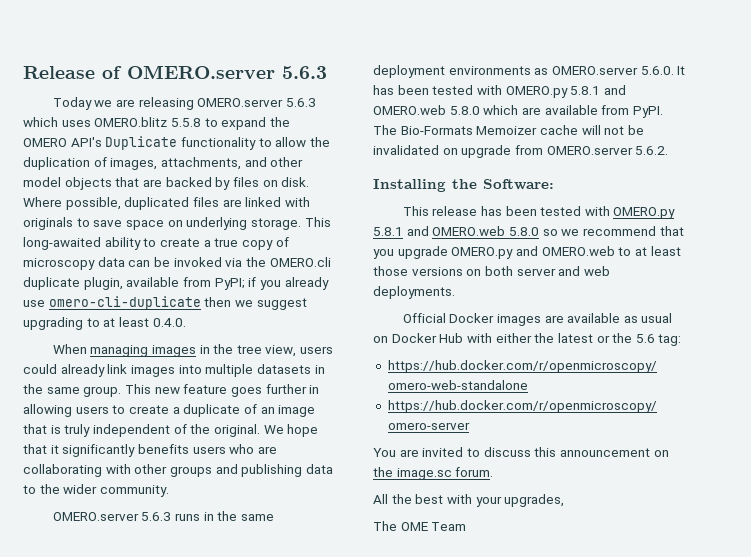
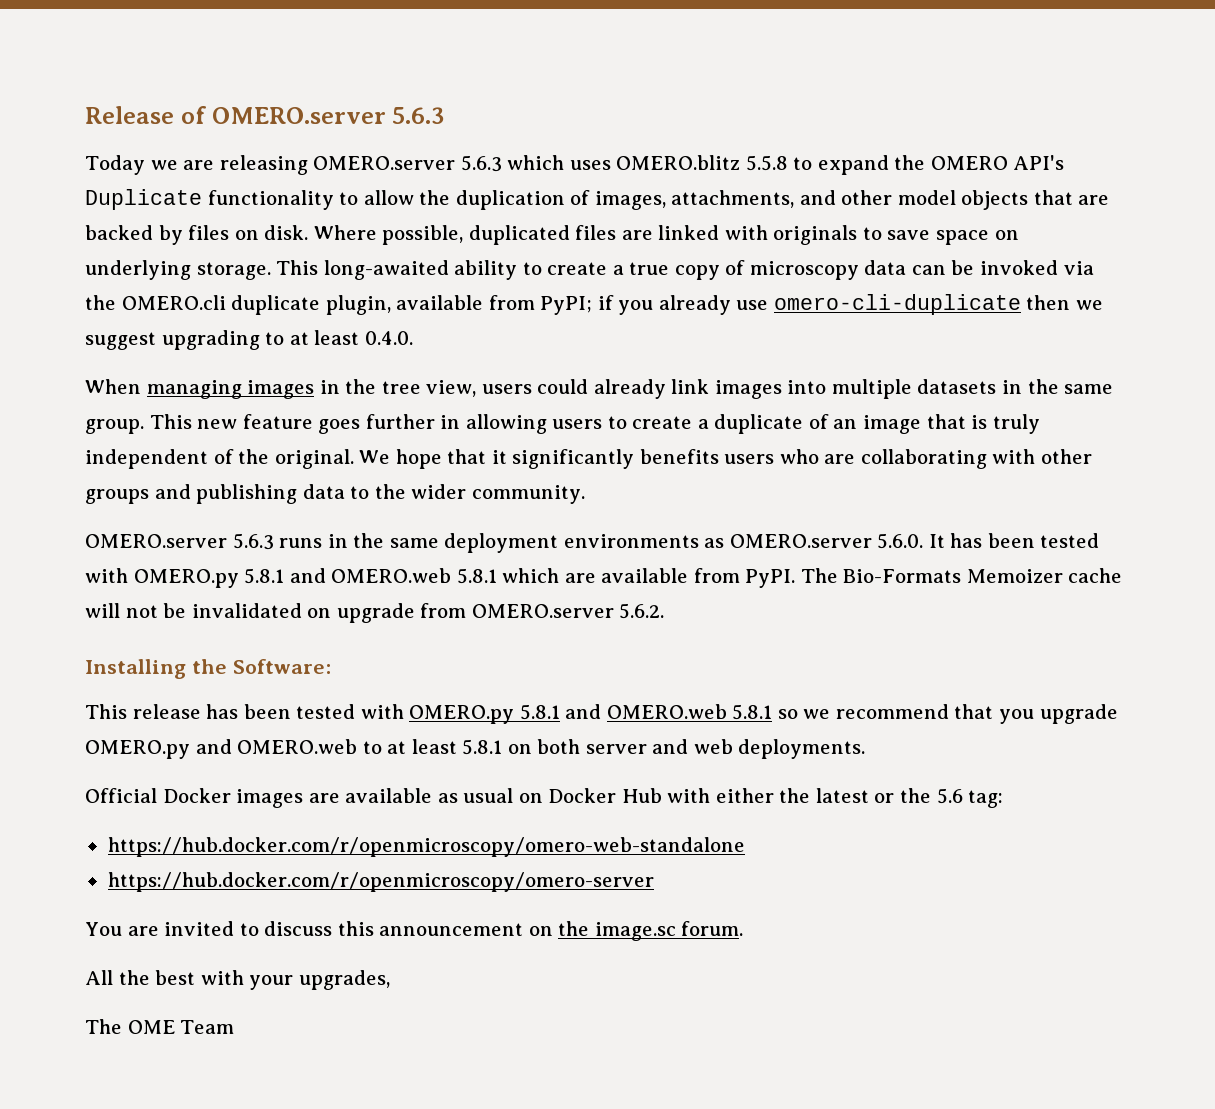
- OMERO.server 5.6.3 runs in the same deployment environments as OMERO.server 5.6.0. It has been tested with OMERO.py 5.8.1 and OMERO.web 5.8.0 which are available from PyPI.
+ OMERO.server 5.6.3 runs in the same deployment environments as OMERO.server 5.6.0. It has been tested with OMERO.py 5.8.1 and OMERO.web 5.8.1 which are available from PyPI.
- This release has been tested with OMERO.py 5.8.1 and OMERO.web 5.8.0 so we recommend that you upgrade OMERO.py and OMERO.web to at least those versions on both server and web deployments.
+ This release has been tested with OMERO.py 5.8.1 and OMERO.web 5.8.1 so we recommend that you upgrade OMERO.py and OMERO.web to at least 5.8.1 on both server and web deployments.

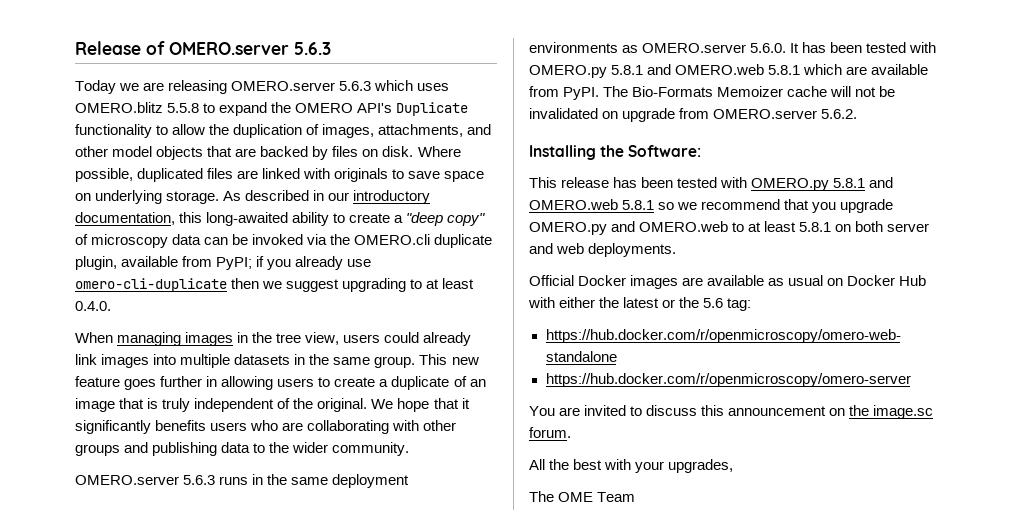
- This long-awaited ability to create a true copy of microscopy data can be invoked via the OMERO.cli duplicate plugin, available from PyPI; if you already use omero-cli-duplicate then we suggest upgrading to at least 0.4.0.
+ As described in our introductory documentation, this long-awaited ability to create a "deep copy" of microscopy data can be invoked via the OMERO.cli duplicate plugin, available from PyPI; if you already use omero-cli-duplicate then we suggest upgrading to at least 0.4.0.

